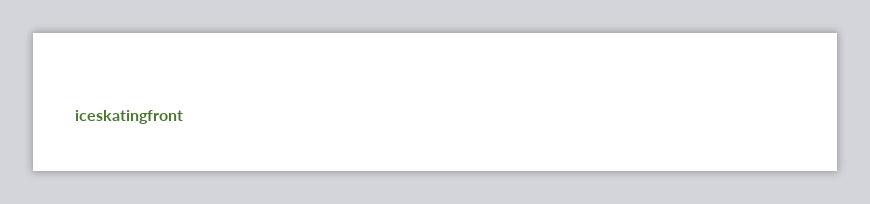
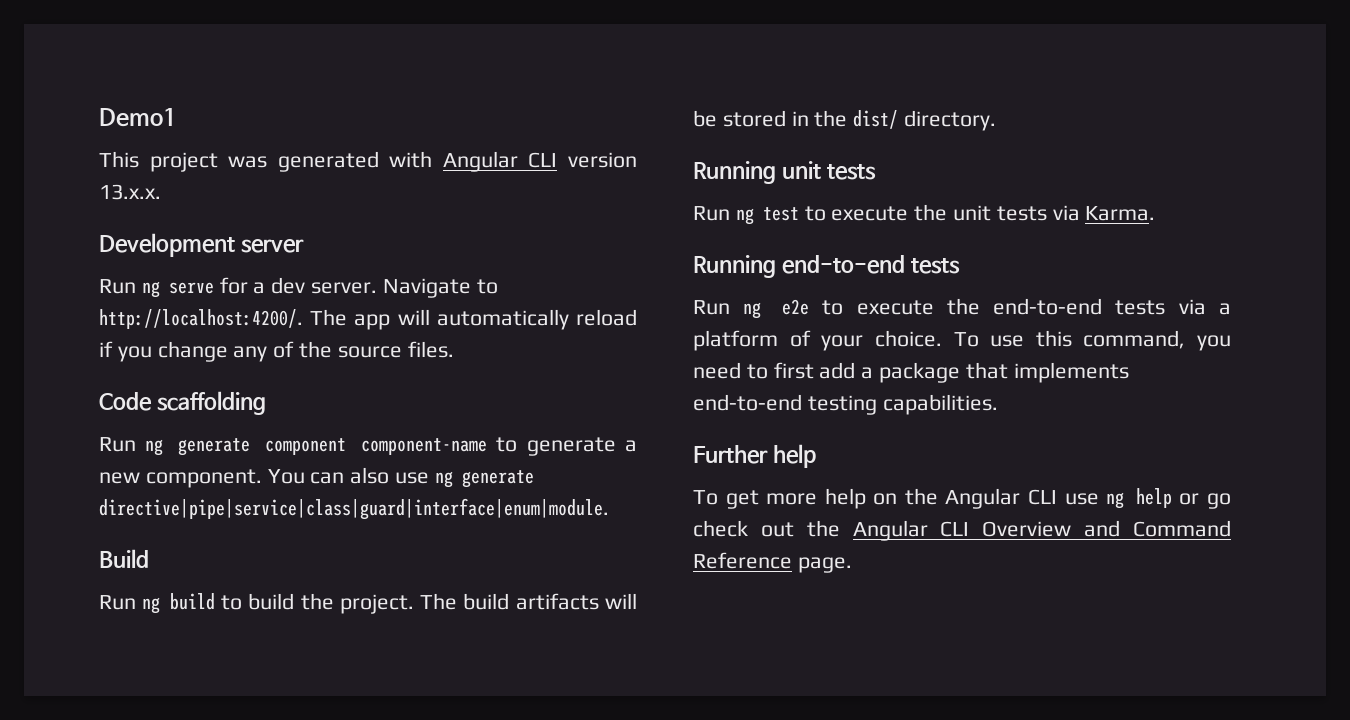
- iceskatingfront
+ Demo1
+ This project was generated with Angular CLI version 13.x.x.
+ Development server
+ Run ng serve for a dev server. Navigate to http://localhost:4200/. The app will automatically reload if you change any of the source files.
+ Code scaffolding
+ Run ng generate component component-name to generate a new component. You can also use ng generate directive|pipe|service|class|guard|interface|enum|module.
+ Build
+ Run ng build to build the project. The build artifacts will be stored in the dist/ directory.
+ Running unit tests
+ Run ng test to execute the unit tests via Karma.
+ Running end-to-end tests
+ Run ng e2e to execute the end-to-end tests via a platform of your choice. To use this command, you need to first add a package that implements end-to-end testing capabilities.
+ Further help
+ To get more help on the Angular CLI use ng help or go check out the Angular CLI Overview and Command Reference page.

